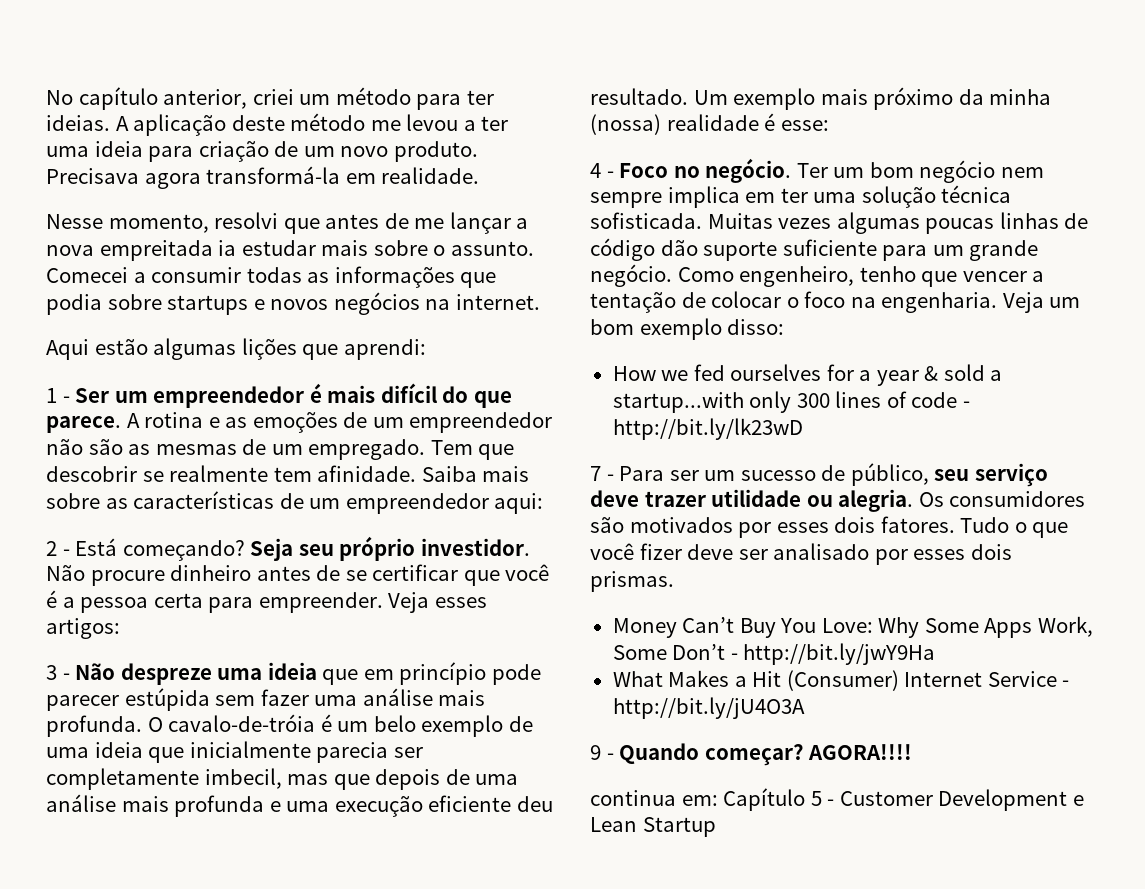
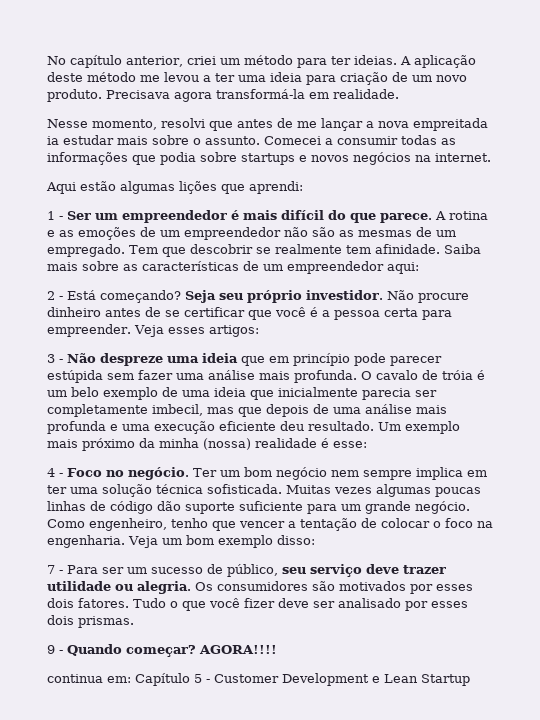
- O cavalo-de-tróia é um belo exemplo de uma ideia que inicialmente parecia ser completamente imbecil, mas que depois de uma análise mais profunda e uma execução eficiente deu resultado.
+ O cavalo de tróia é um belo exemplo de uma ideia que inicialmente parecia ser completamente imbecil, mas que depois de uma análise mais profunda e uma execução eficiente deu resultado.
- How we fed ourselves for a year & sold a startup...with only 300 lines of code - http://bit.ly/lk23wD
- Money Can’t Buy You Love: Why Some Apps Work, Some Don’t - http://bit.ly/jwY9Ha
- What Makes a Hit (Consumer) Internet Service - http://bit.ly/jU4O3A

